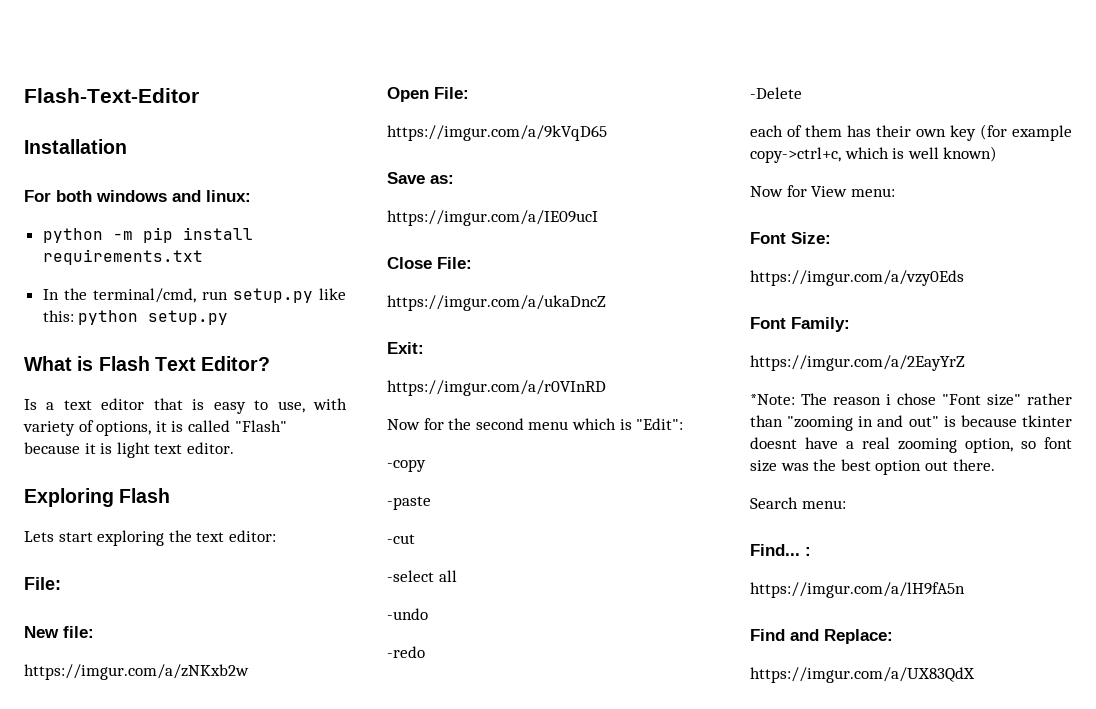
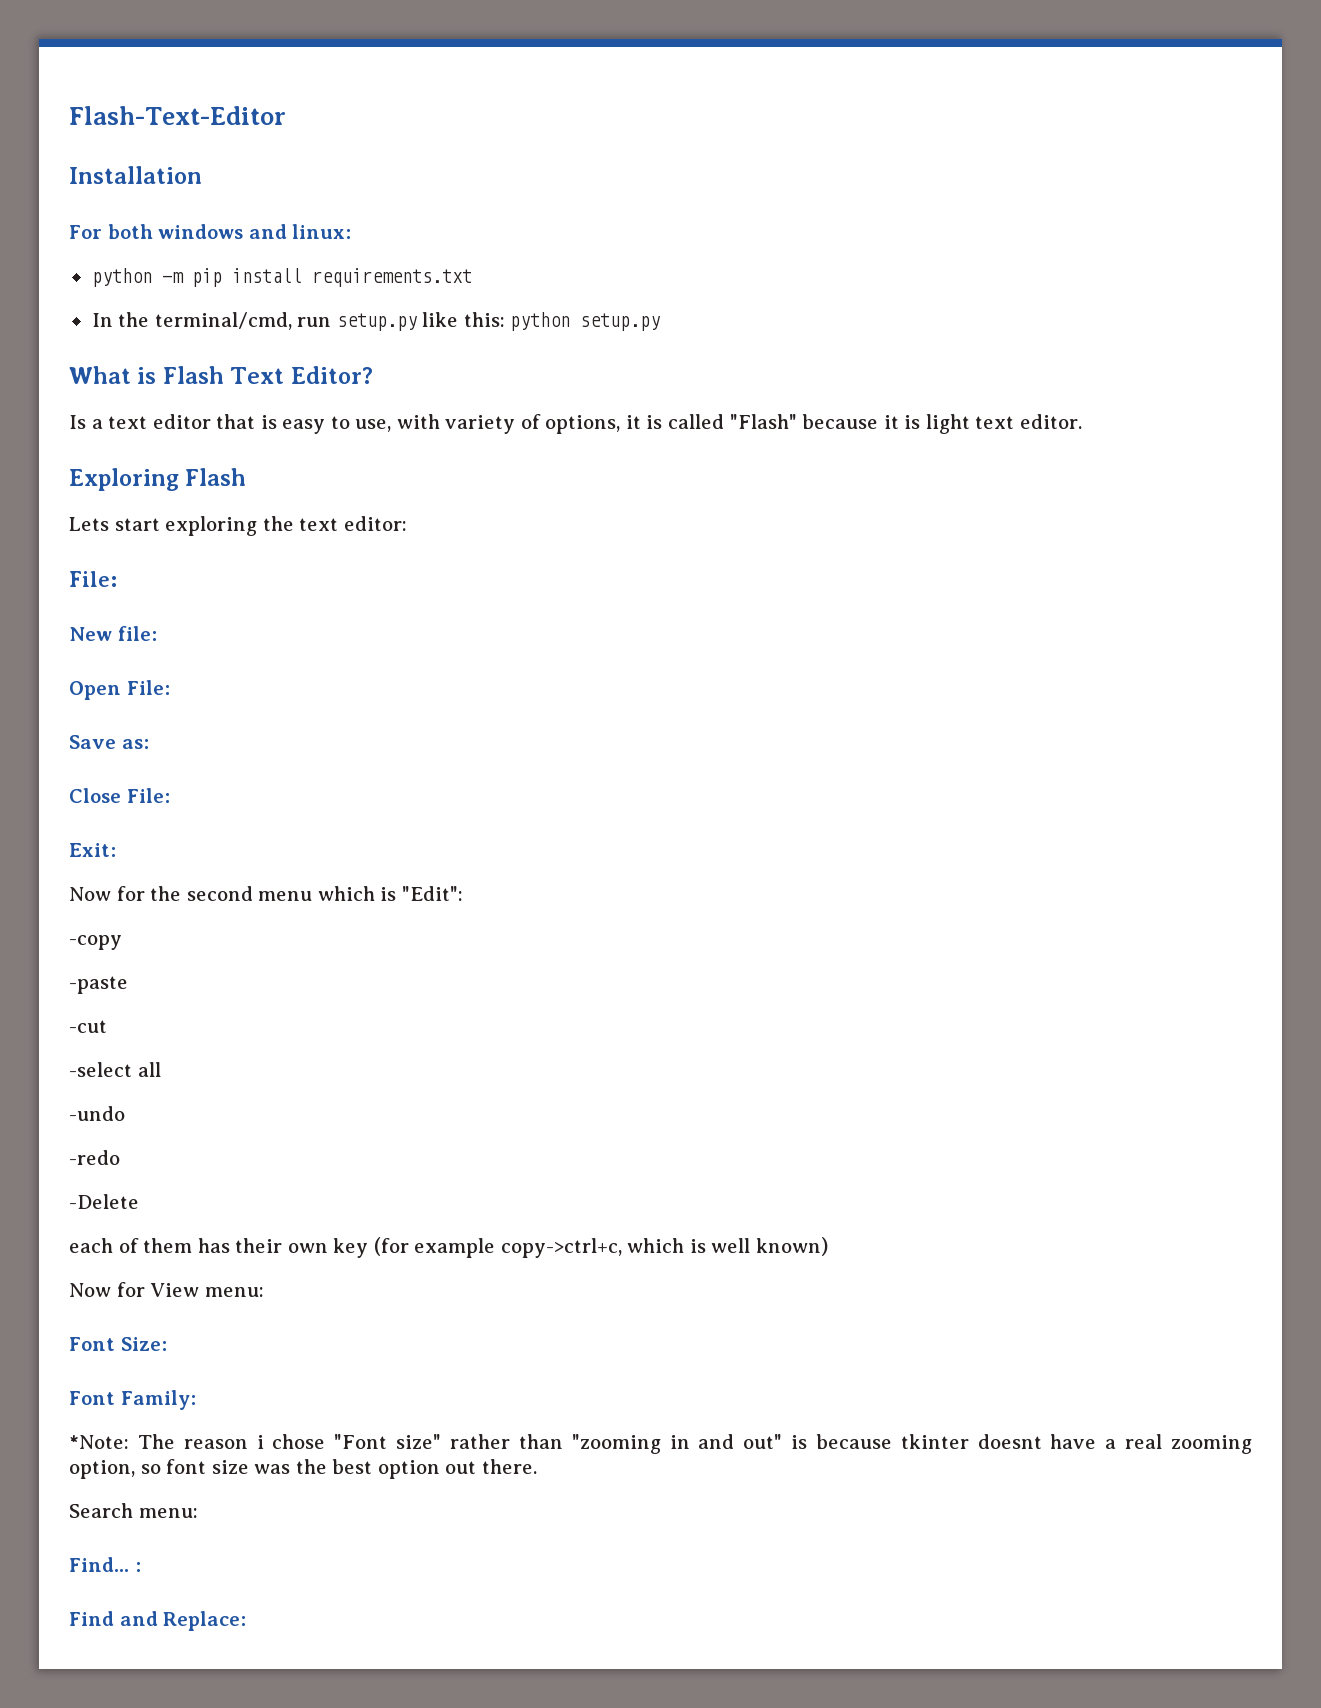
- https://imgur.com/a/zNKxb2w
- https://imgur.com/a/9kVqD65
- https://imgur.com/a/IE09ucI
- https://imgur.com/a/ukaDncZ
- https://imgur.com/a/r0VInRD
- https://imgur.com/a/vzy0Eds
- https://imgur.com/a/2EayYrZ
- https://imgur.com/a/lH9fA5n
- https://imgur.com/a/UX83QdX

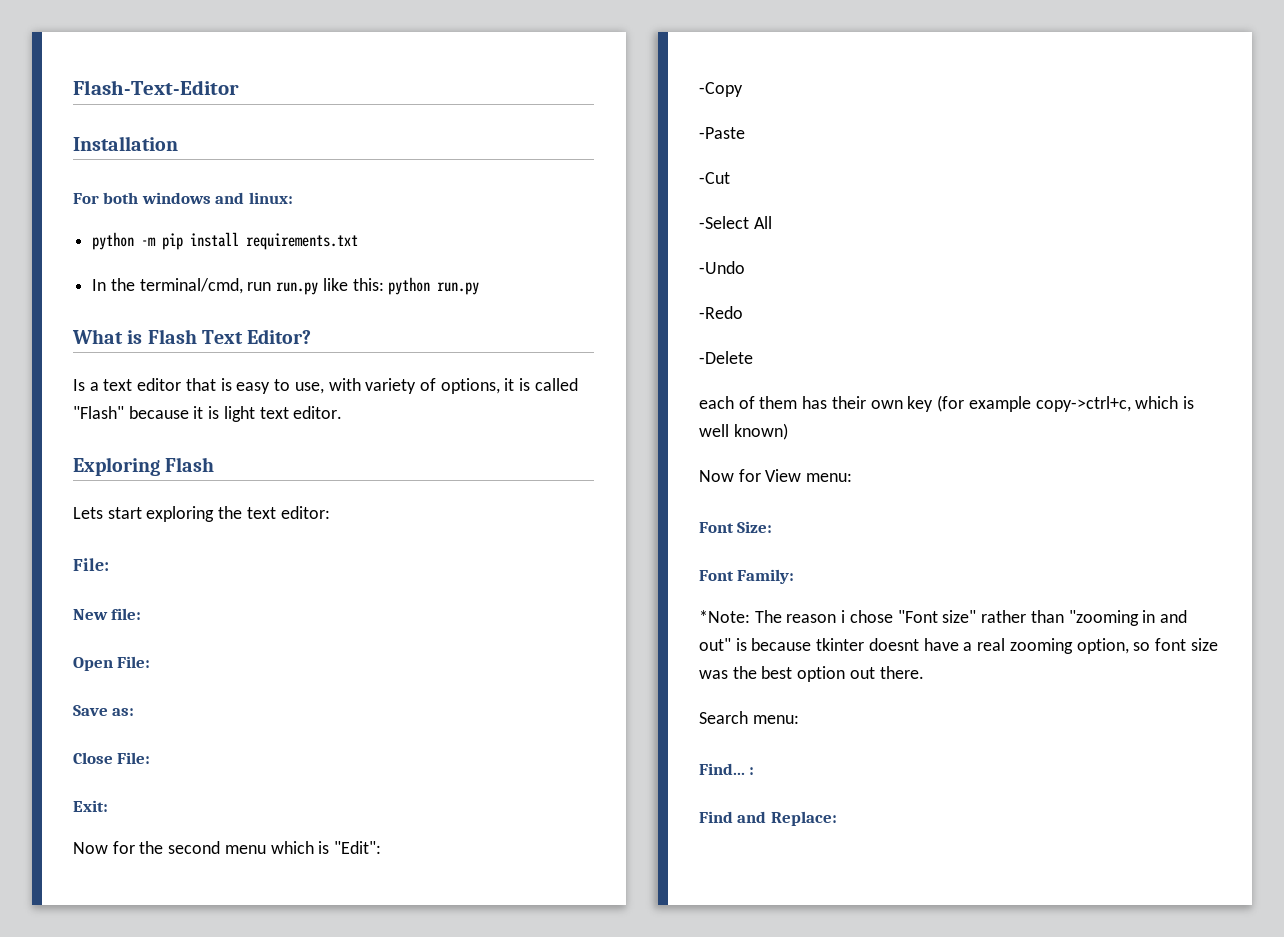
- In the terminal/cmd, run setup.py like this: python setup.py
+ In the terminal/cmd, run run.py like this: python run.py
- -copy
- -paste
- -cut
- -select all
- -undo
- -redo
+ -Copy
+ -Paste
+ -Cut
+ -Select All
+ -Undo
+ -Redo

